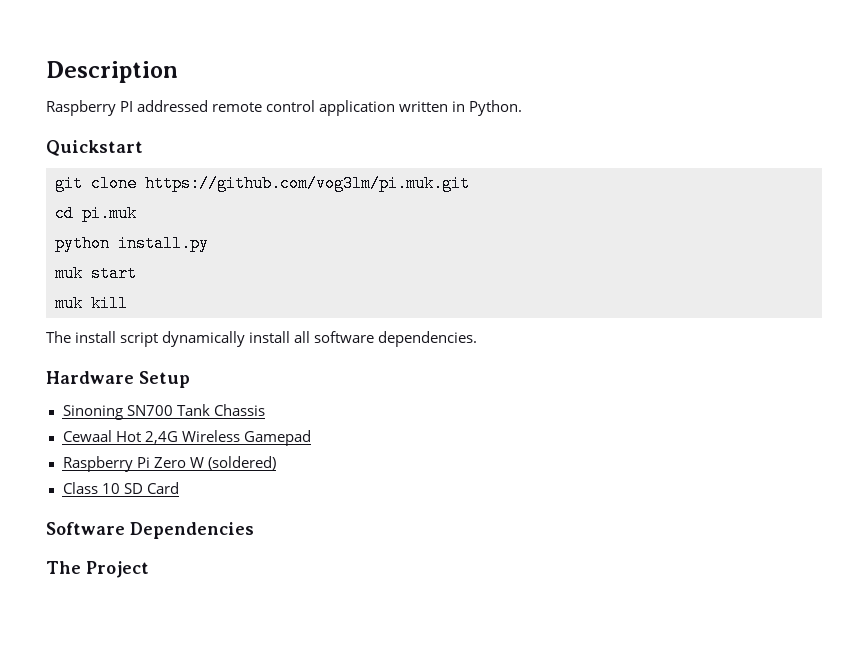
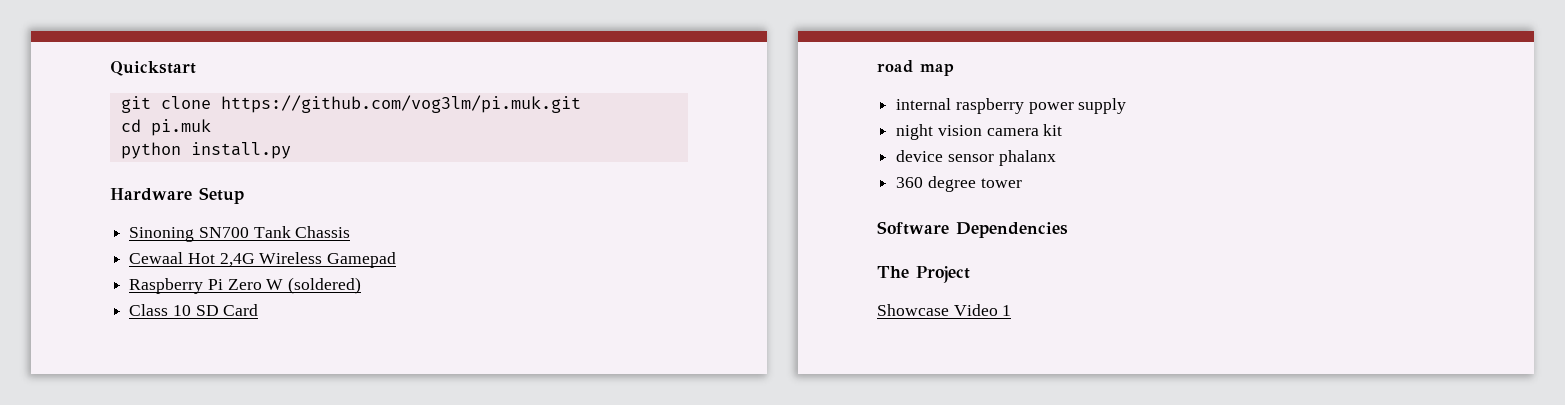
- Description
- Raspberry PI addressed remote control application written in Python.
- muk start
- muk kill
- The install script dynamically install all software dependencies.
+ road map
+ internal raspberry power supply
+ night vision camera kit
+ device sensor phalanx
+ 360 degree tower
+ Showcase Video 1

